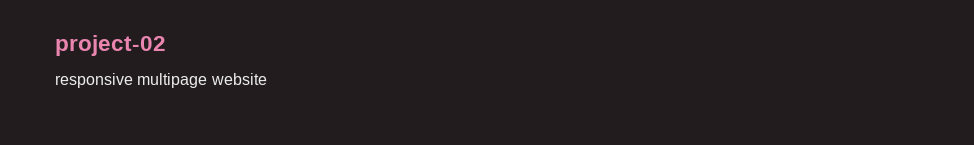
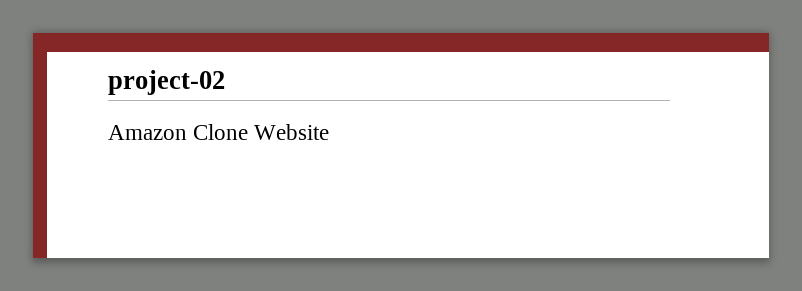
- responsive multipage website
+ Amazon Clone Website

